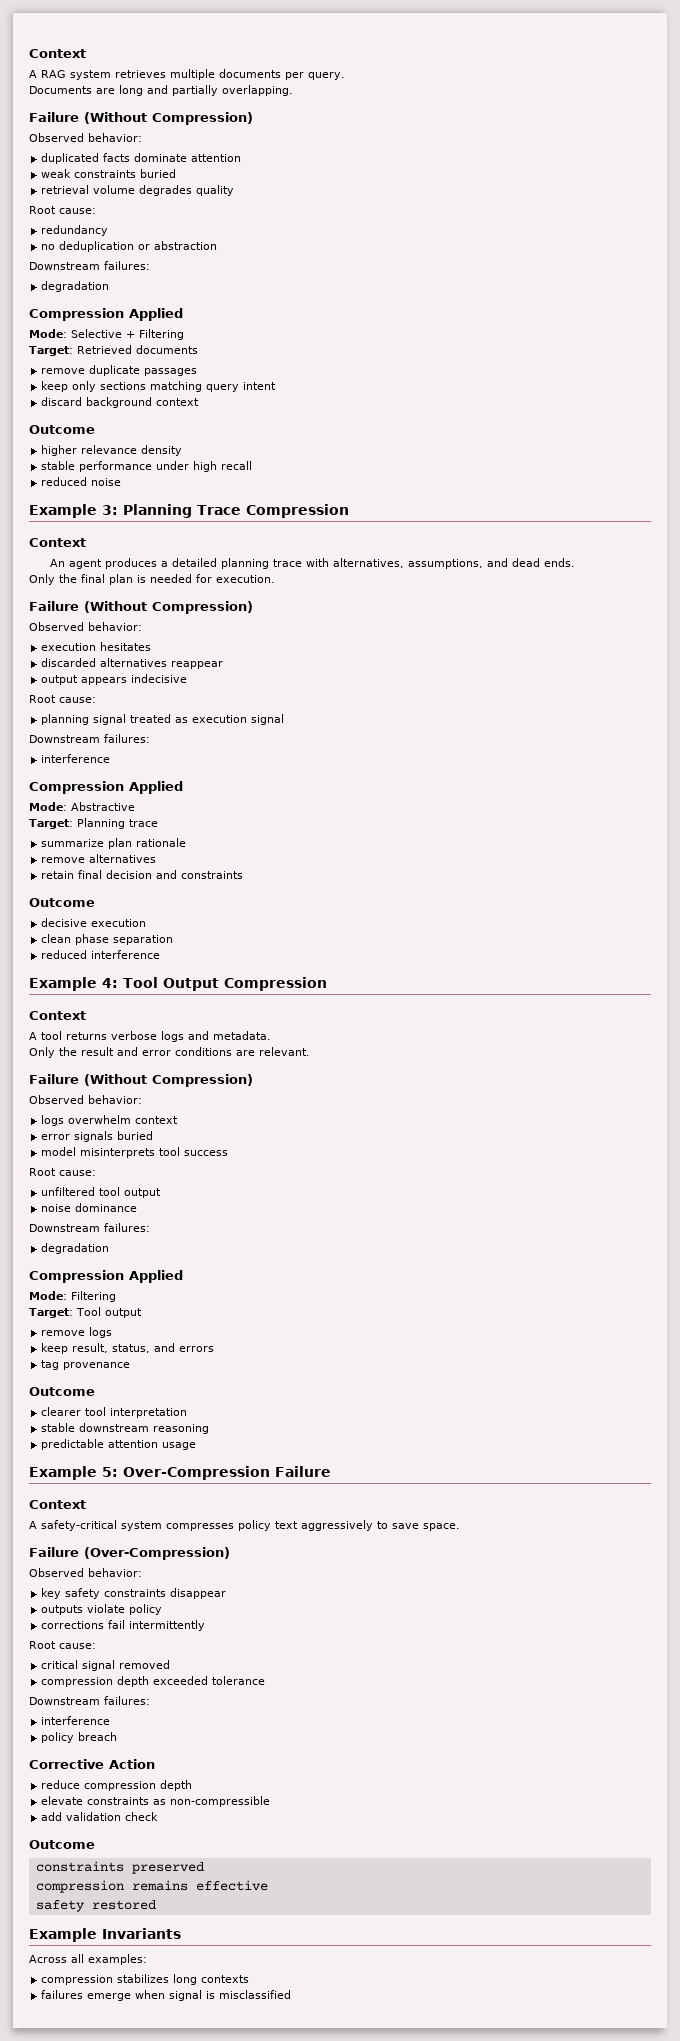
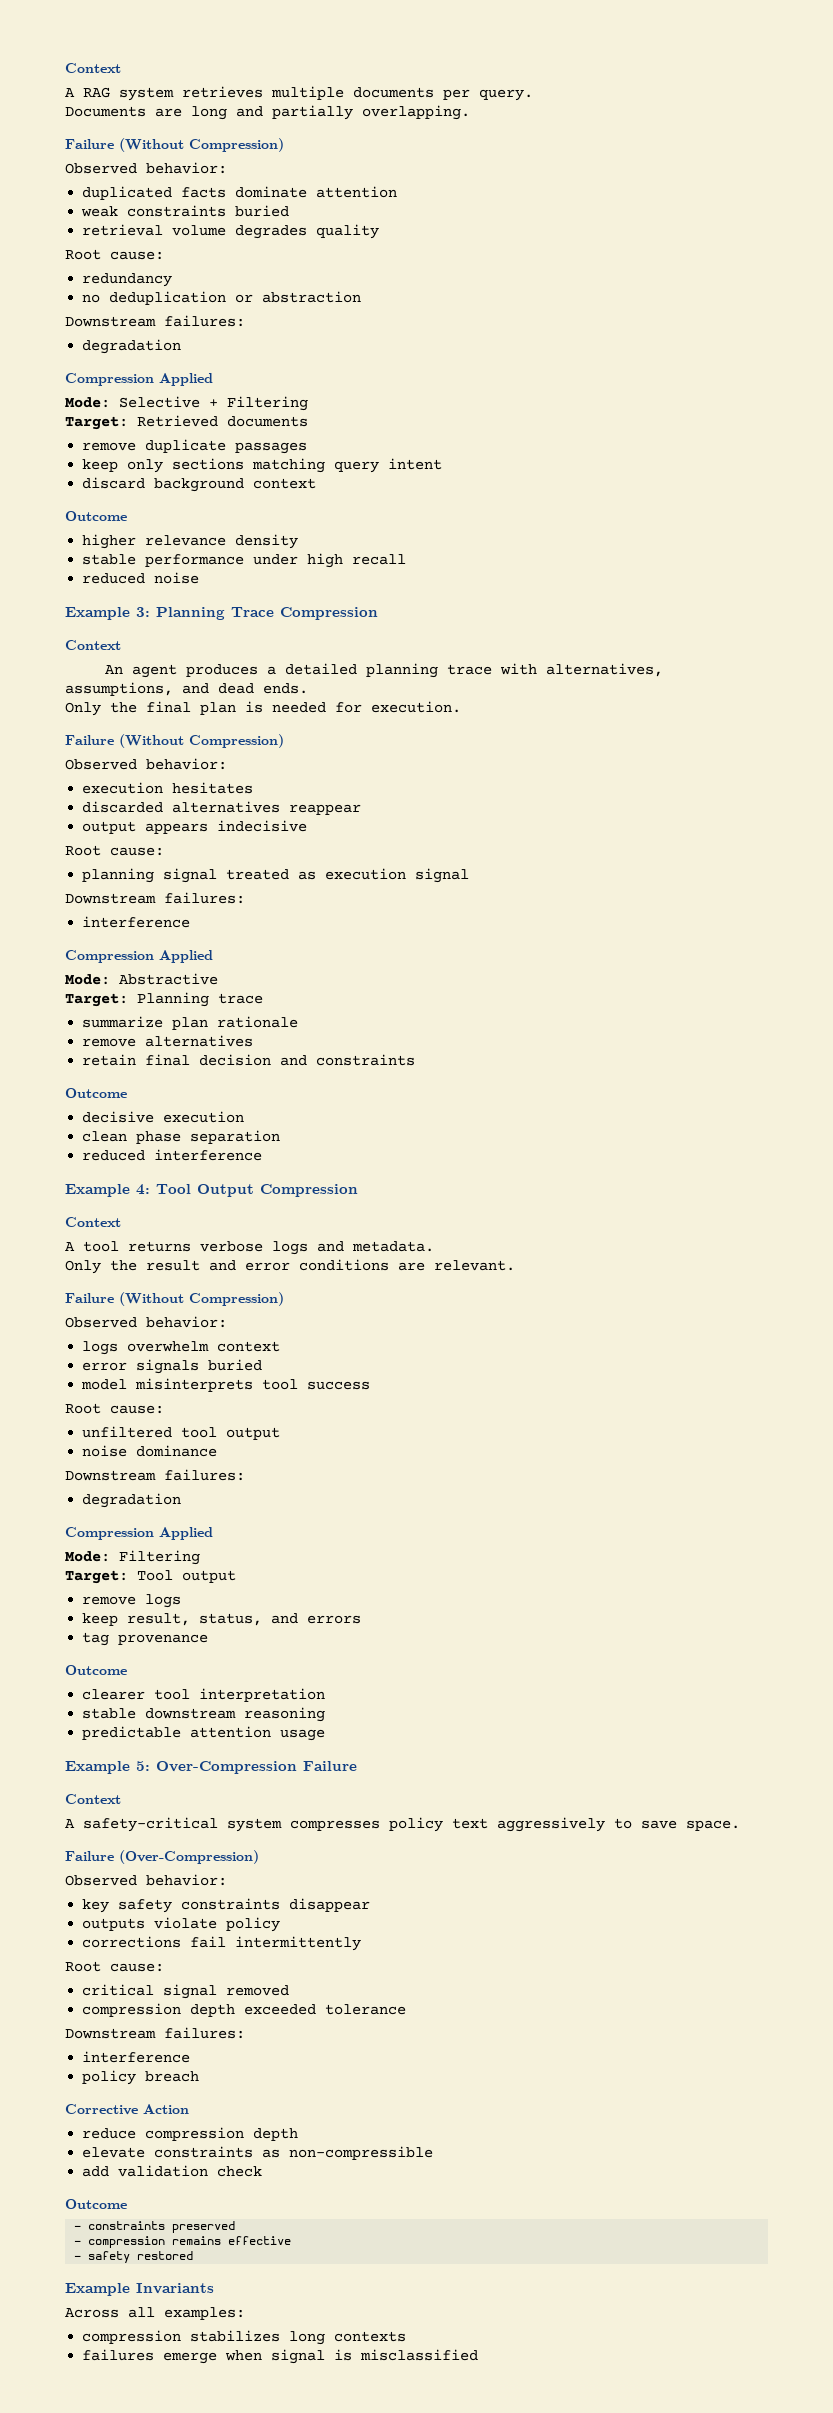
- constraints preserved
+ - constraints preserved
- compression remains effective
+ - compression remains effective
- safety restored
+ - safety restored

